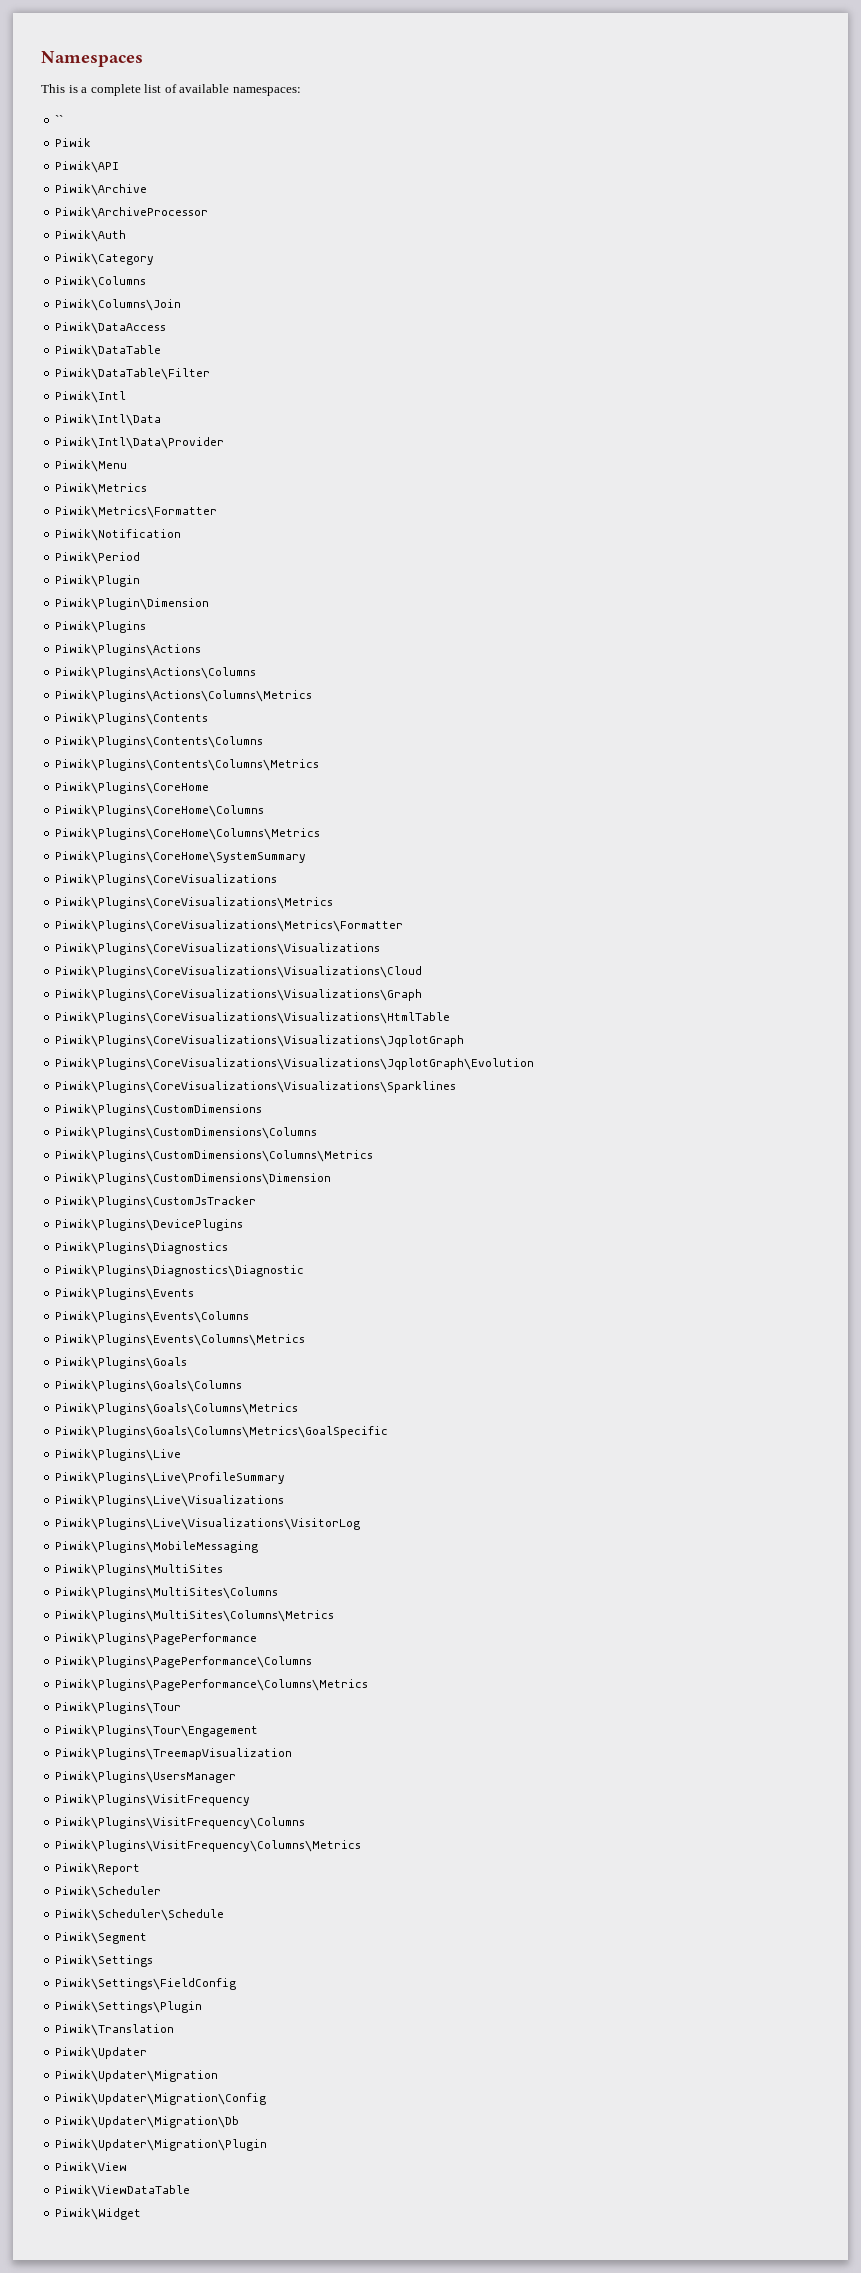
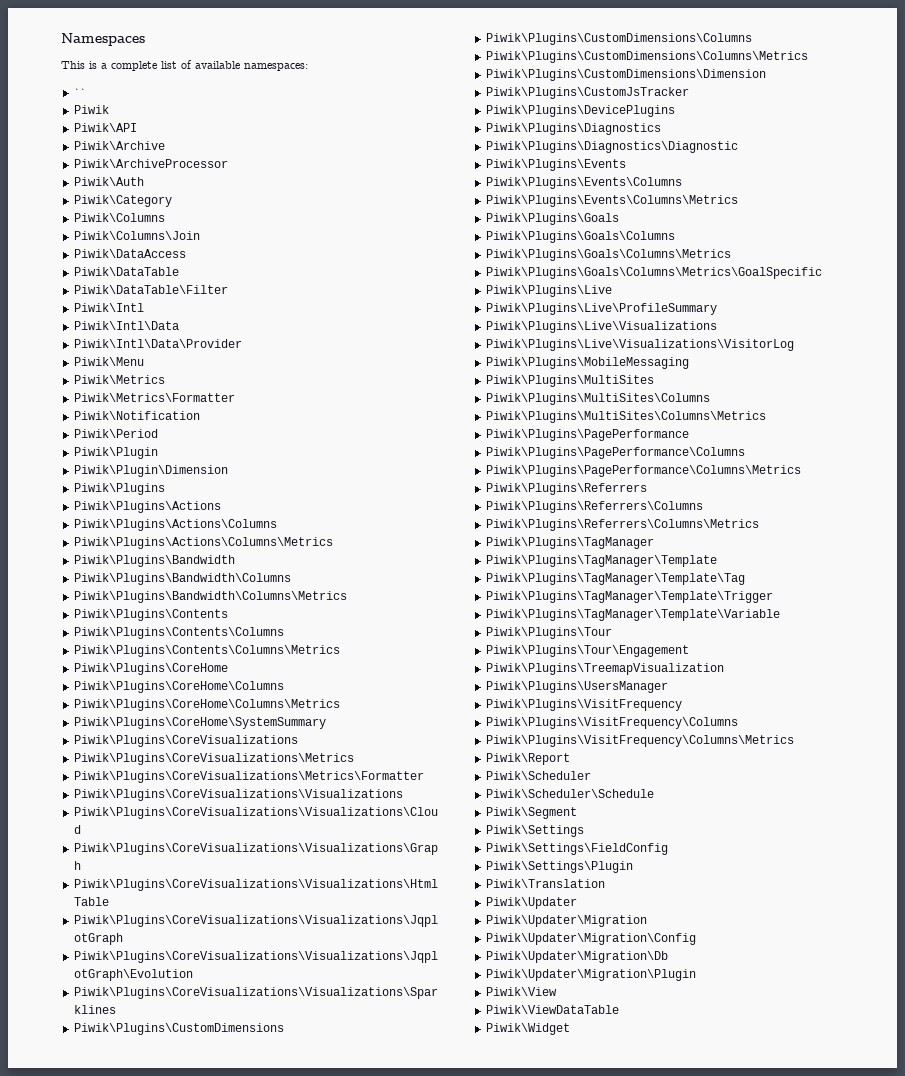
+ Piwik\Plugins\Bandwidth
+ Piwik\Plugins\Bandwidth\Columns
+ Piwik\Plugins\Bandwidth\Columns\Metrics
+ Piwik\Plugins\Referrers
+ Piwik\Plugins\Referrers\Columns
+ Piwik\Plugins\Referrers\Columns\Metrics
+ Piwik\Plugins\TagManager
+ Piwik\Plugins\TagManager\Template
+ Piwik\Plugins\TagManager\Template\Tag
+ Piwik\Plugins\TagManager\Template\Trigger
+ Piwik\Plugins\TagManager\Template\Variable

